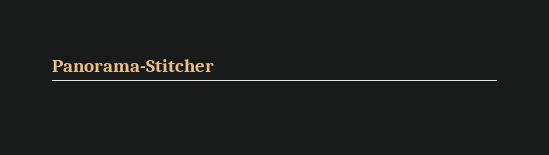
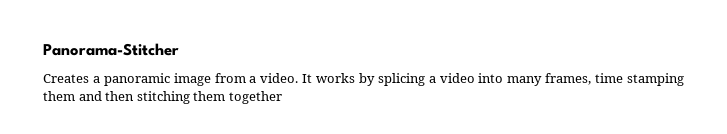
+ Creates a panoramic image from a video. It works by splicing a video into many frames, time stamping them and then stitching them together

